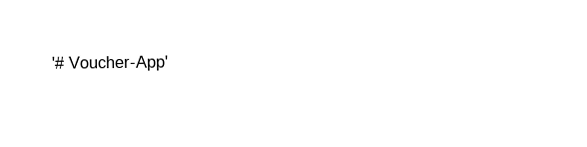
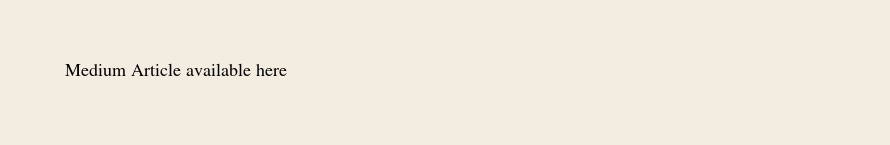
- '# Voucher-App'
+ Medium Article available here

